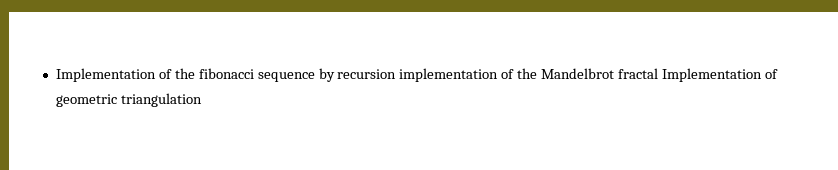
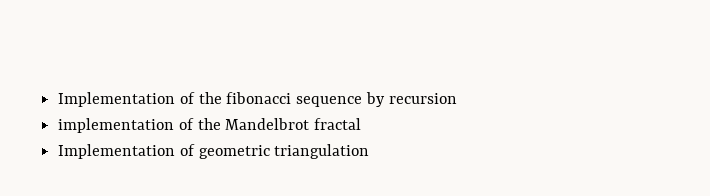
- Implementation of the fibonacci sequence by recursion implementation of the Mandelbrot fractal Implementation of geometric triangulation
+ Implementation of the fibonacci sequence by recursion
+ implementation of the Mandelbrot fractal
+ Implementation of geometric triangulation

